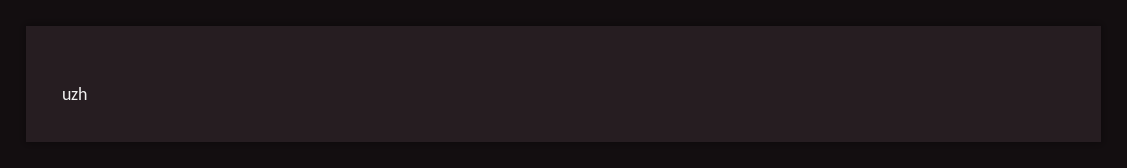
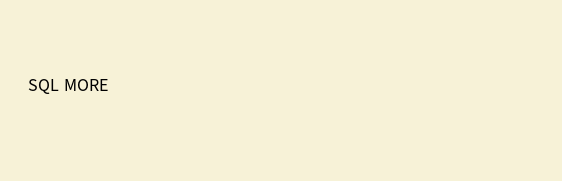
- uzh
+ SQL MORE

